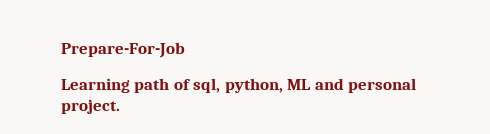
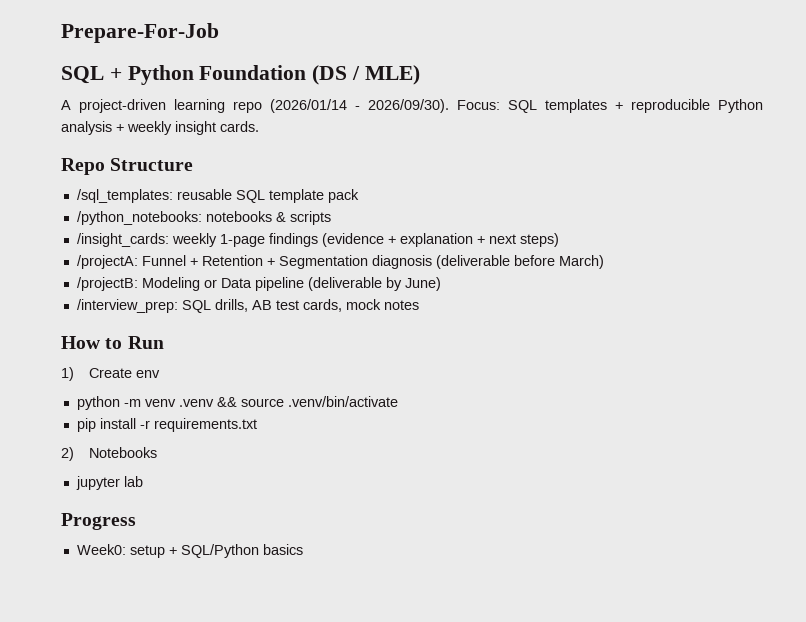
- Learning path of sql, python, ML and personal project.
+ SQL + Python Foundation (DS / MLE)
+ A project-driven learning repo (2026/01/14 - 2026/09/30). Focus: SQL templates + reproducible Python analysis + weekly insight cards.
+ Repo Structure
+ /sql_templates: reusable SQL template pack
+ /python_notebooks: notebooks & scripts
+ /insight_cards: weekly 1-page findings (evidence + explanation + next steps)
+ /projectA: Funnel + Retention + Segmentation diagnosis (deliverable before March)
+ /projectB: Modeling or Data pipeline (deliverable by June)
+ /interview_prep: SQL drills, AB test cards, mock notes
+ How to Run
+ 1) Create env
+ python -m venv .venv && source .venv/bin/activate
+ pip install -r requirements.txt
+ 2) Notebooks
+ jupyter lab
+ Progress
+ Week0: setup + SQL/Python basics

